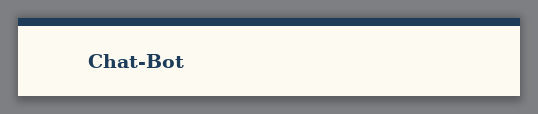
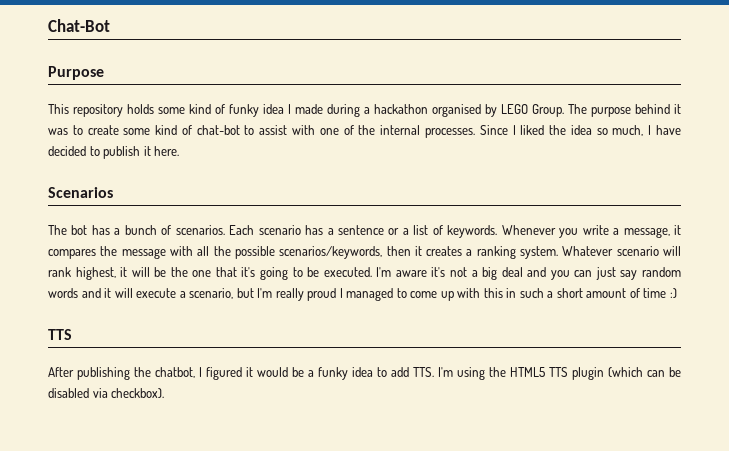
+ Purpose
+ This repository holds some kind of funky idea I made during a hackathon organised by LEGO Group. The purpose behind it was to create some kind of chat-bot to assist with one of the internal processes. Since I liked the idea so much, I have decided to publish it here.
+ Scenarios
+ The bot has a bunch of scenarios. Each scenario has a sentence or a list of keywords. Whenever you write a message, it compares the message with all the possible scenarios/keywords, then it creates a ranking system. Whatever scenario will rank highest, it will be the one that it's going to be executed. I'm aware it's not a big deal and you can just say random words and it will execute a scenario, but I'm really proud I managed to come up with this in such a short amount of time :)
+ TTS
+ After publishing the chatbot, I figured it would be a funky idea to add TTS. I'm using the HTML5 TTS plugin (which can be disabled via checkbox).

